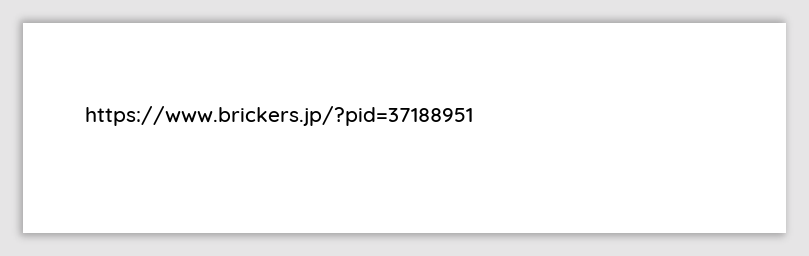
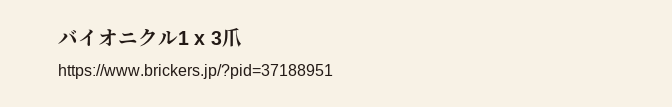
+ バイオニクル1 x 3爪

